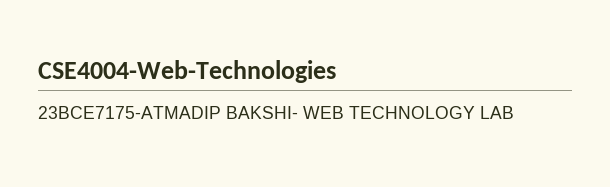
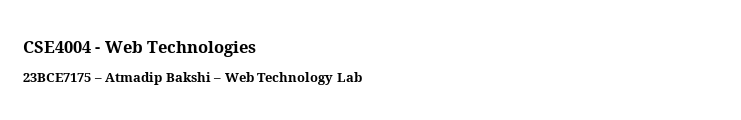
- CSE4004-Web-Technologies
- 23BCE7175-ATMADIP BAKSHI- WEB TECHNOLOGY LAB
+ CSE4004 - Web Technologies
+ 23BCE7175 – Atmadip Bakshi – Web Technology Lab

